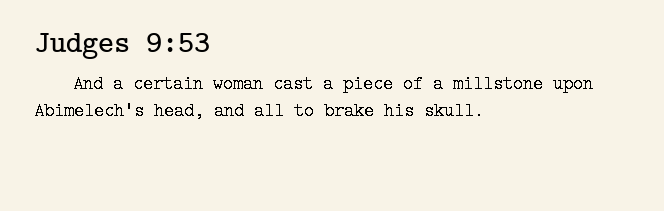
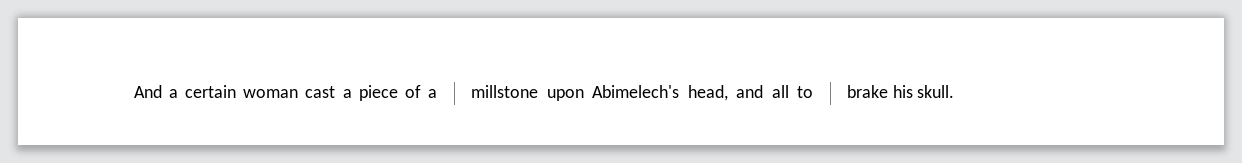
- Judges 9:53

